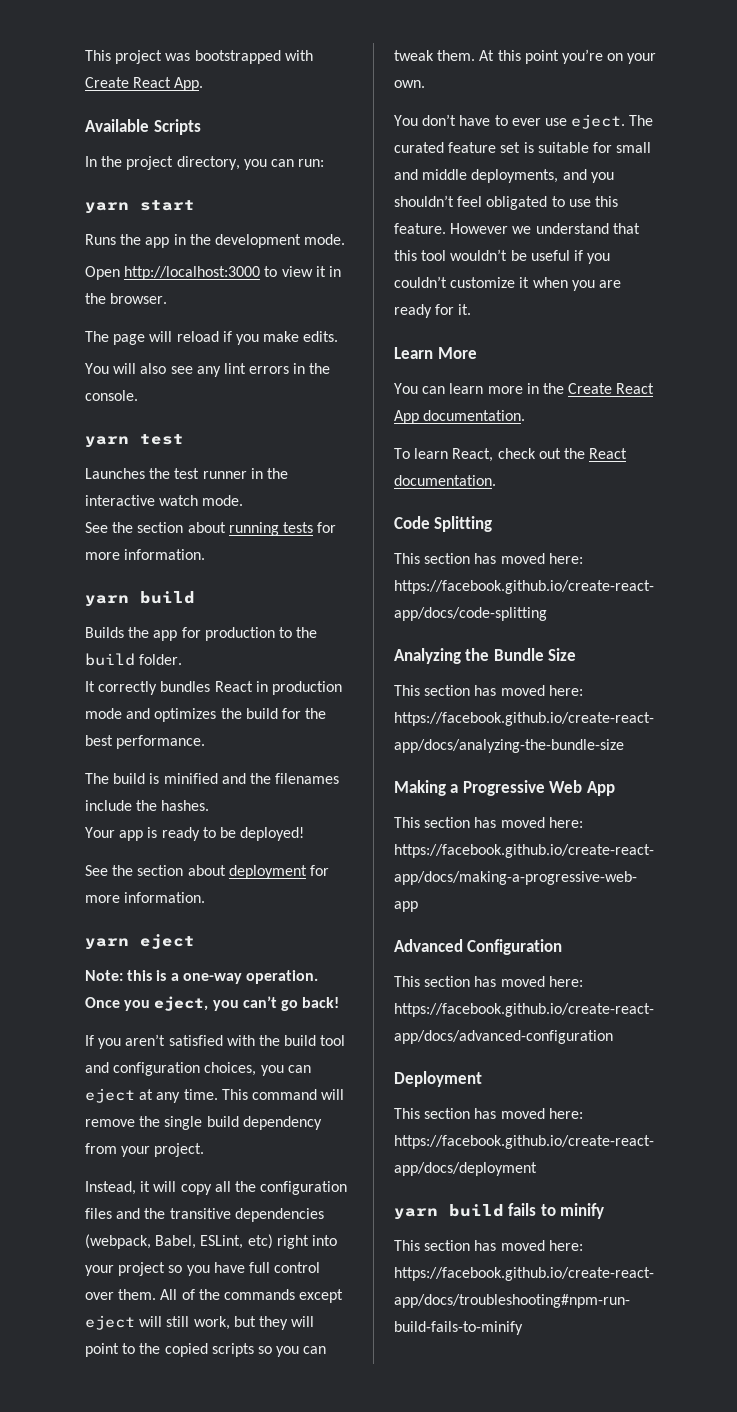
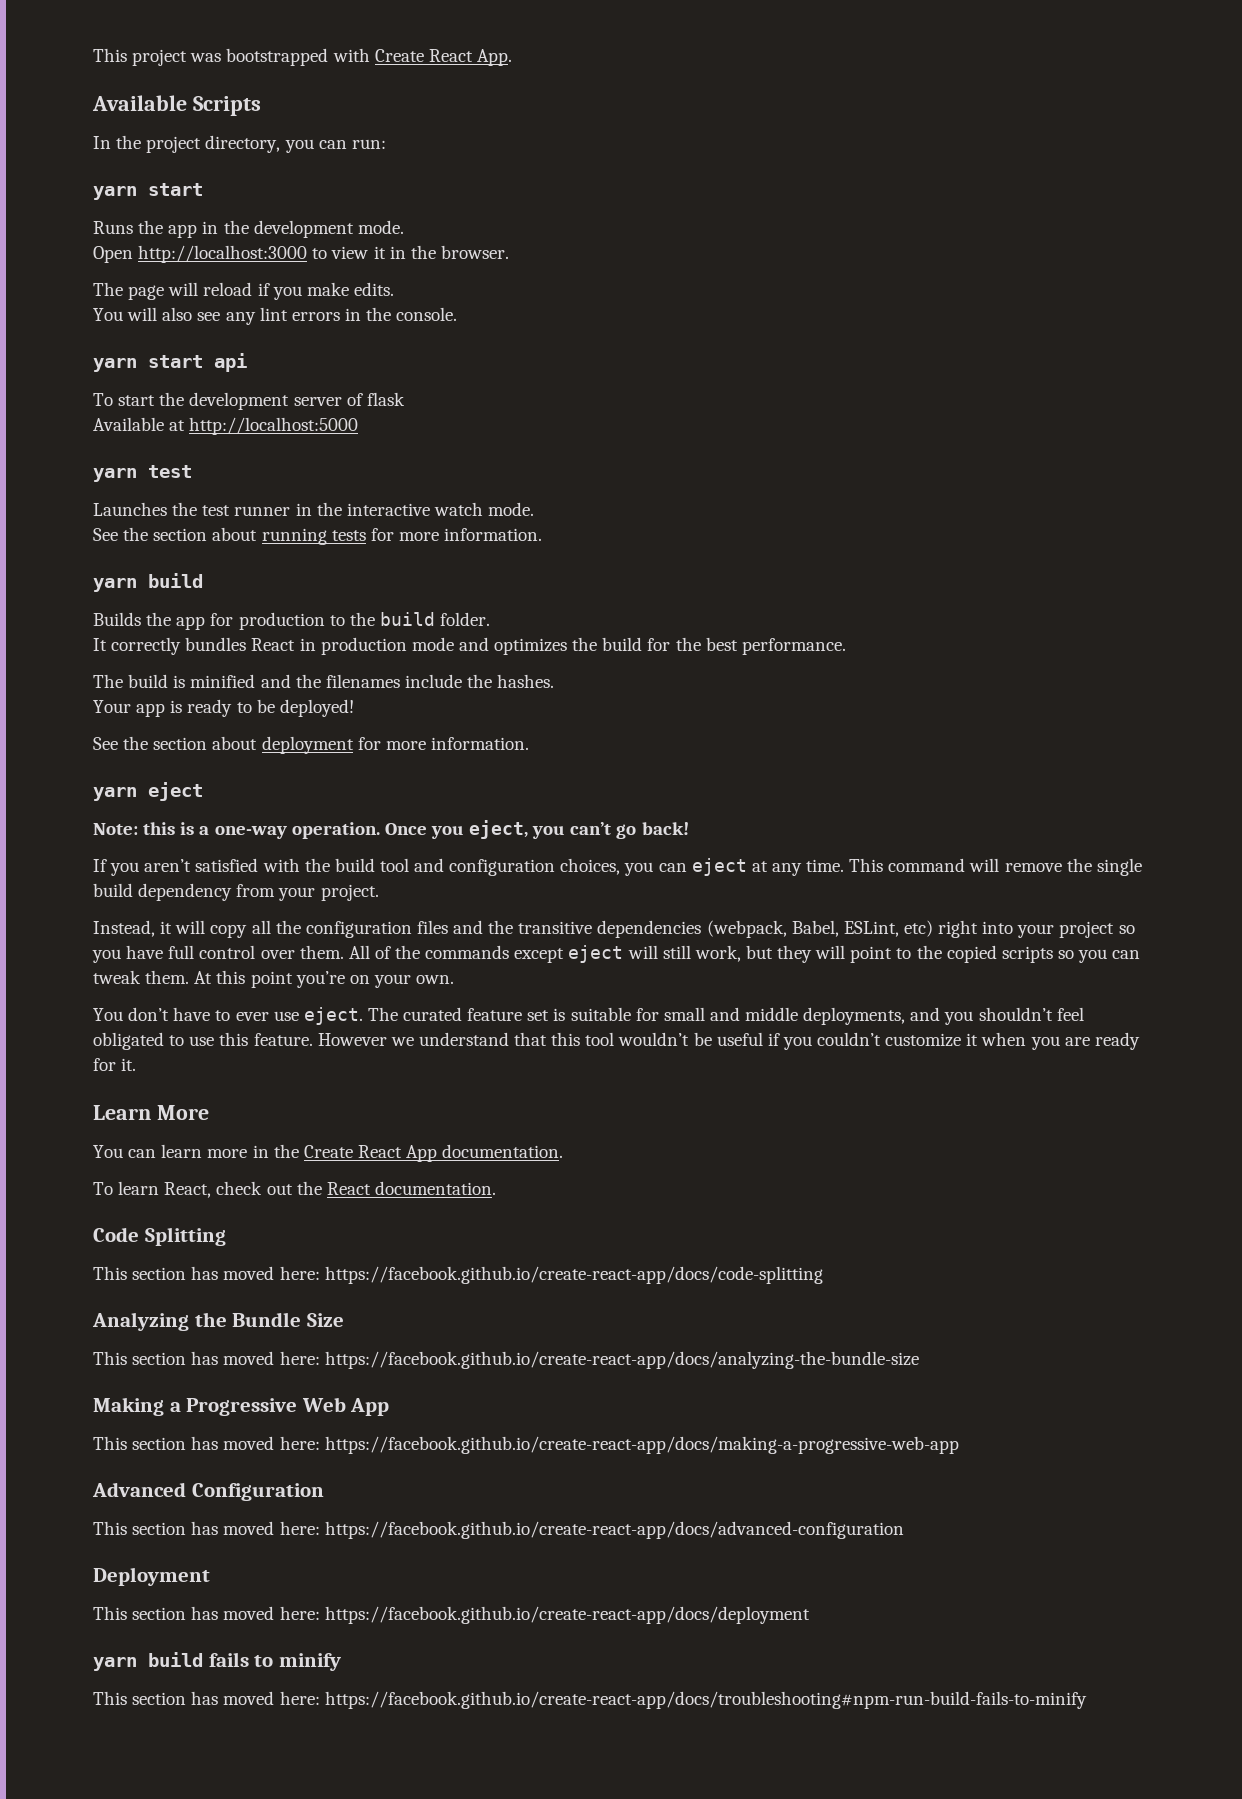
+ yarn start api
+ To start the development server of flask
+ Available at http://localhost:5000

